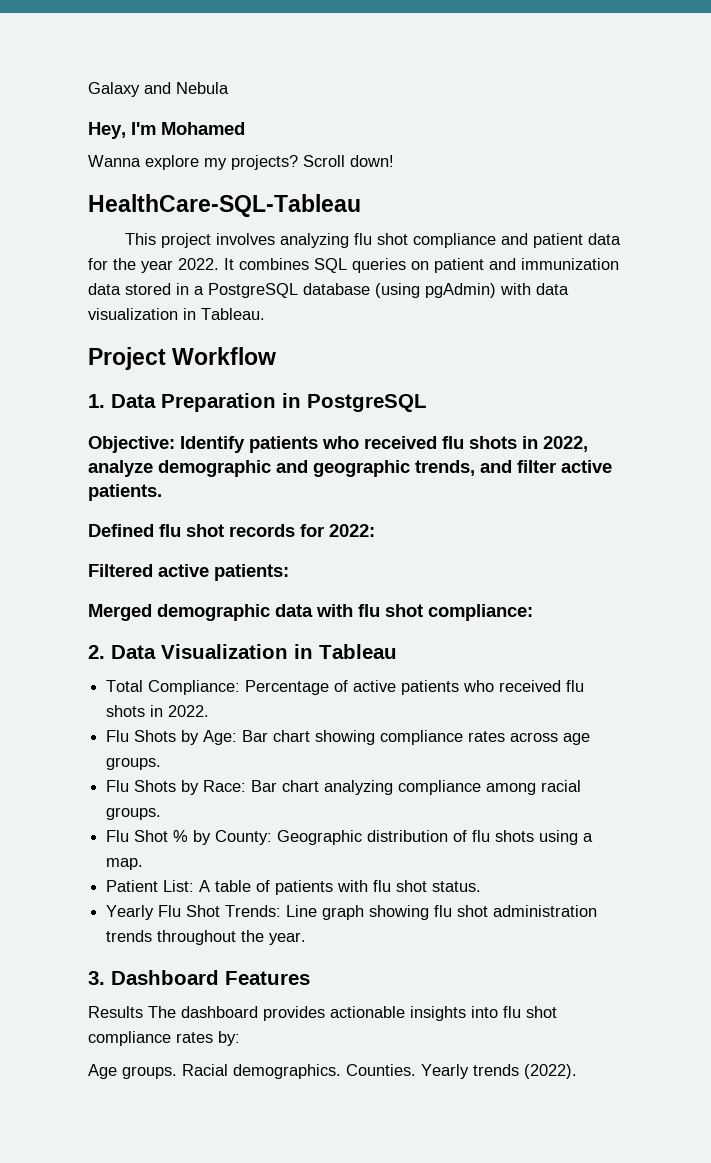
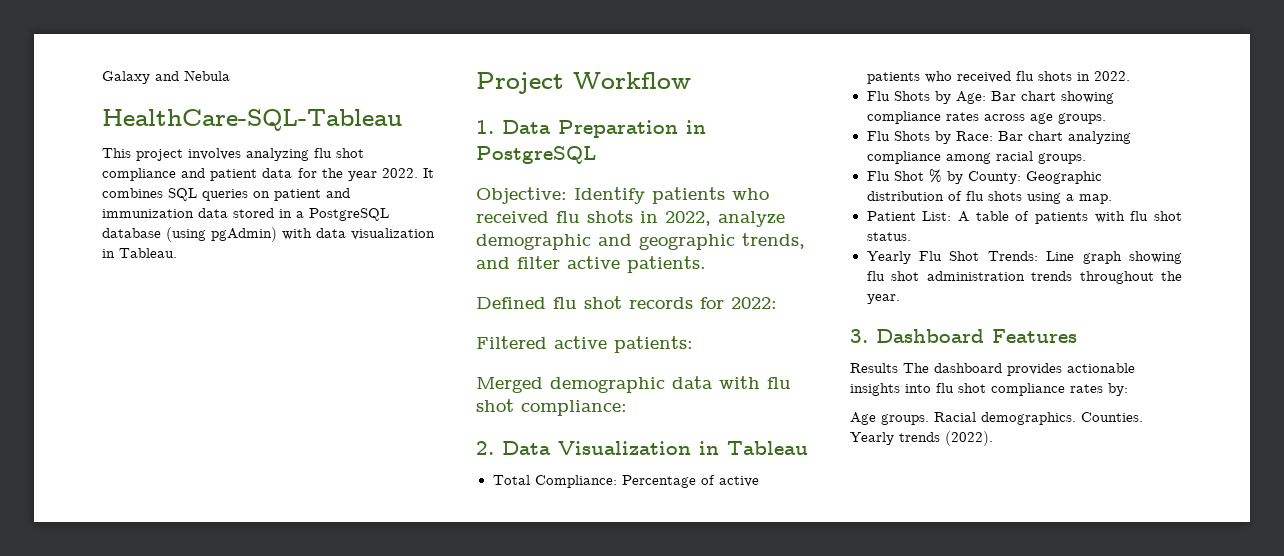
- Hey, I'm Mohamed
- Wanna explore my projects? Scroll down!

